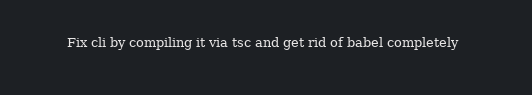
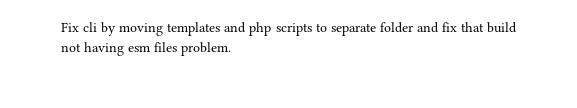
- Fix cli by compiling it via tsc and get rid of babel completely
+ Fix cli by moving templates and php scripts to separate folder and fix that build not having esm files problem.

